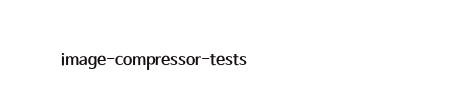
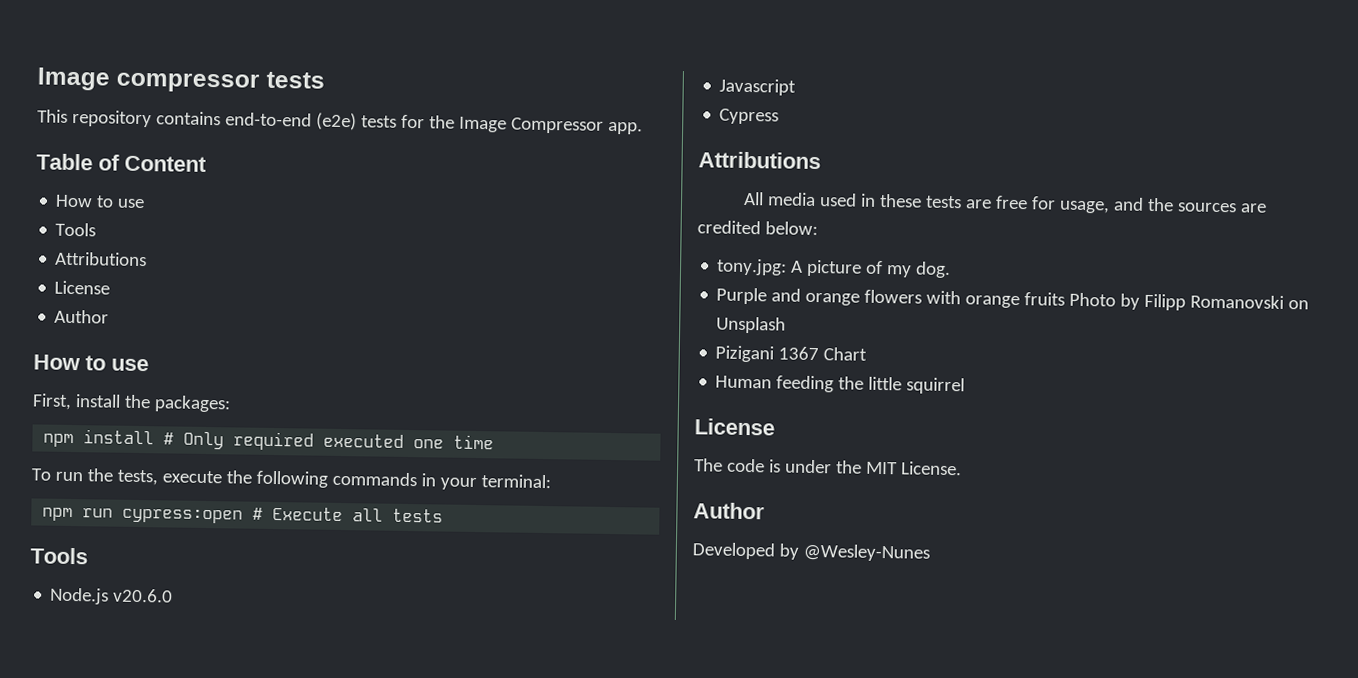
- image-compressor-tests
+ Image compressor tests
+ This repository contains end-to-end (e2e) tests for the Image Compressor app.
+ Table of Content
+ How to use
+ Tools
+ Attributions
+ License
+ Author
+ How to use
+ First, install the packages:
+ npm install # Only required executed one time
+ To run the tests, execute the following commands in your terminal:
+ npm run cypress:open # Execute all tests
+ Tools
+ Node.js v20.6.0
+ Javascript
+ Cypress
+ Attributions
+ All media used in these tests are free for usage, and the sources are credited below:
+ tony.jpg: A picture of my dog.
+ Purple and orange flowers with orange fruits Photo by Filipp Romanovski on Unsplash
+ Pizigani 1367 Chart
+ Human feeding the little squirrel
+ License
+ The code is under the MIT License.
+ Author
+ Developed by @Wesley-Nunes

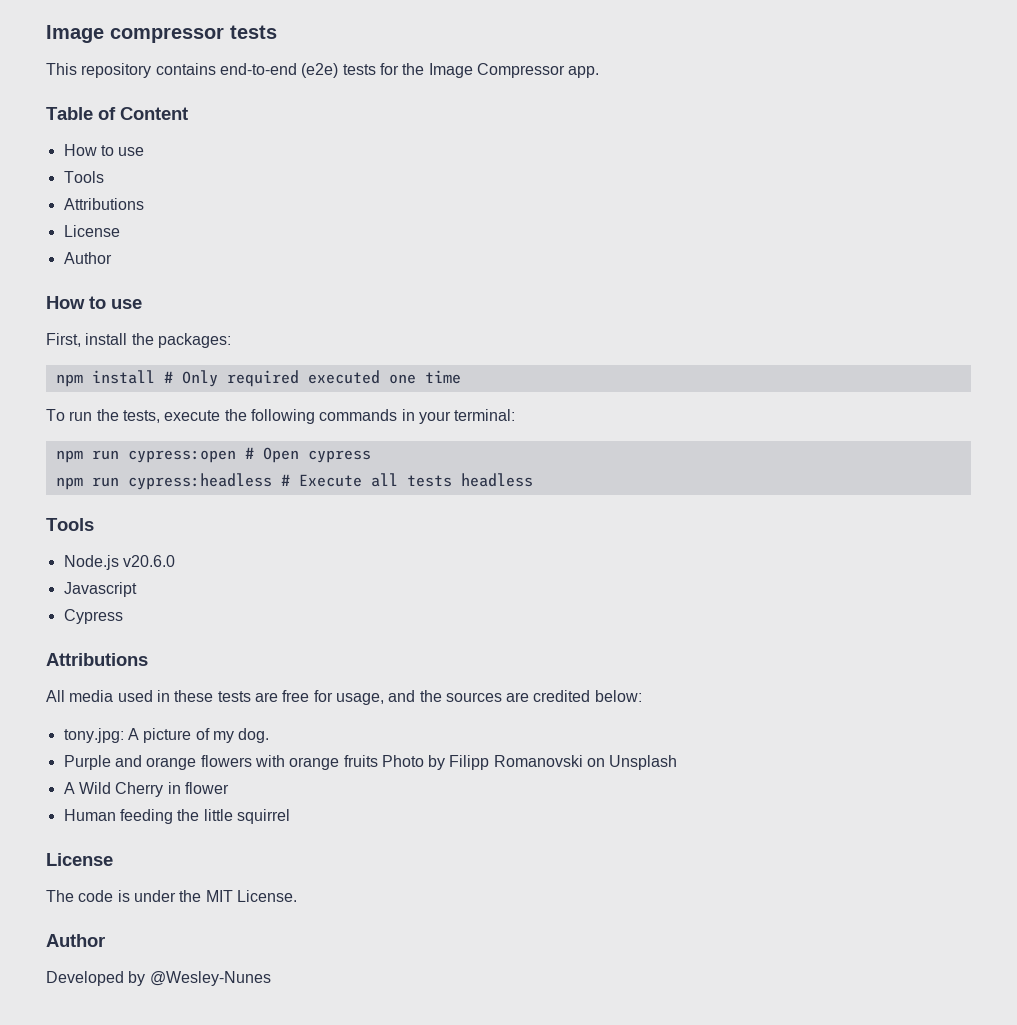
- npm run cypress:open # Execute all tests
+ npm run cypress:open # Open cypress
+ npm run cypress:headless # Execute all tests headless
- Pizigani 1367 Chart
+ A Wild Cherry in flower

